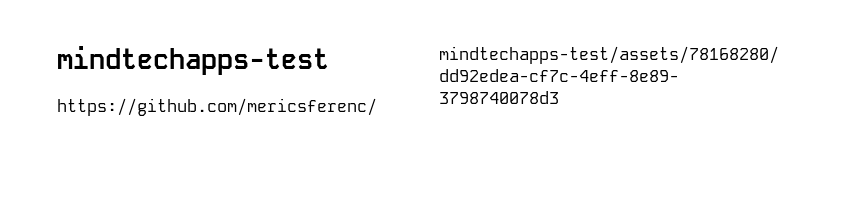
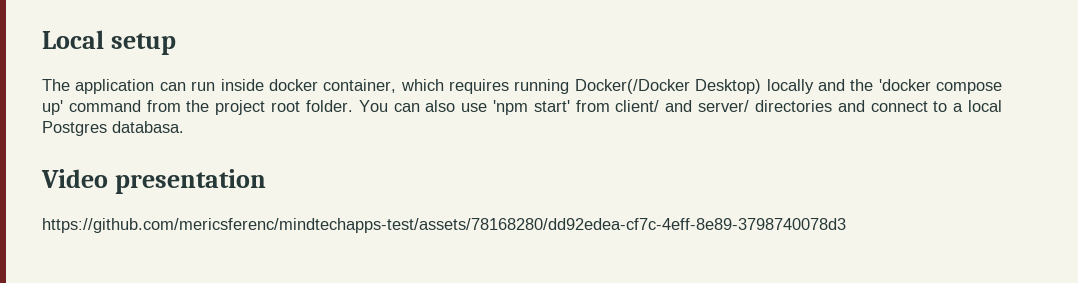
- mindtechapps-test
+ Local setup
+ The application can run inside docker container, which requires running Docker(/Docker Desktop) locally and the 'docker compose up' command from the project root folder. You can also use 'npm start' from client/ and server/ directories and connect to a local Postgres databasa.
+ Video presentation

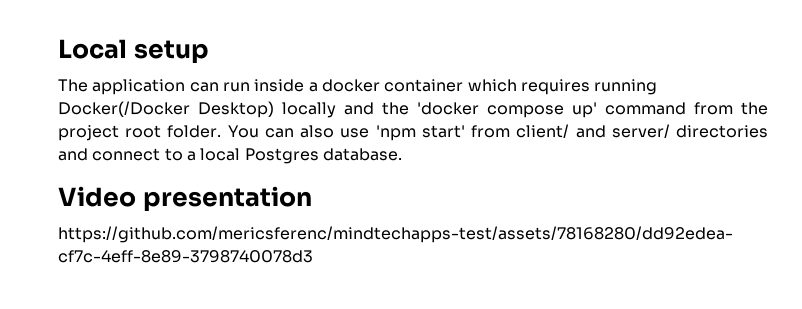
- The application can run inside docker container, which requires running Docker(/Docker Desktop) locally and the 'docker compose up' command from the project root folder.
+ The application can run inside a docker container which requires running Docker(/Docker Desktop) locally and the 'docker compose up' command from the project root folder.
- You can also use 'npm start' from client/ and server/ directories and connect to a local Postgres databasa.
+ You can also use 'npm start' from client/ and server/ directories and connect to a local Postgres database.

